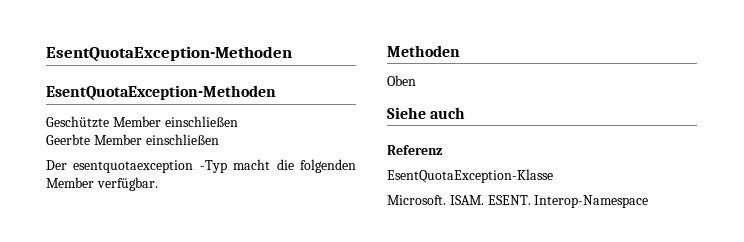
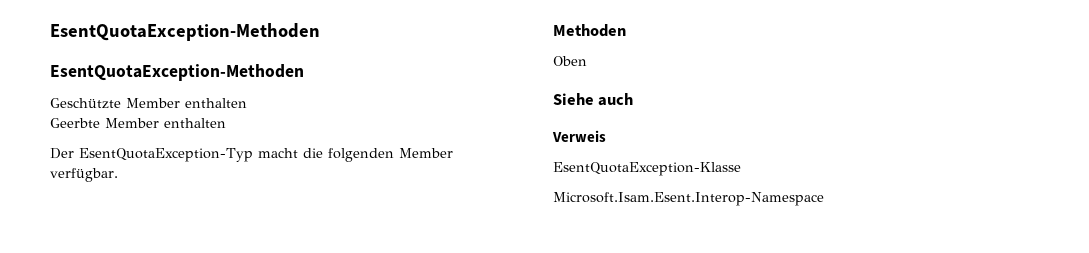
- Geschützte Member einschließen
+ Geschützte Member enthalten
- Geerbte Member einschließen
+ Geerbte Member enthalten
- Der esentquotaexception -Typ macht die folgenden Member verfügbar.
+ Der EsentQuotaException-Typ macht die folgenden Member verfügbar.
- Referenz
+ Verweis
- Microsoft. ISAM. ESENT. Interop-Namespace
+ Microsoft.Isam.Esent.Interop-Namespace

